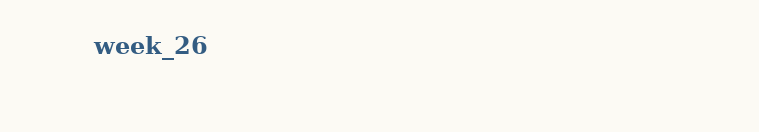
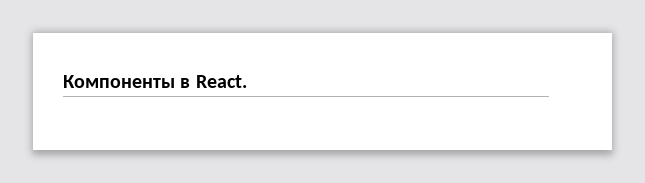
- week_26
+ Компоненты в React.

